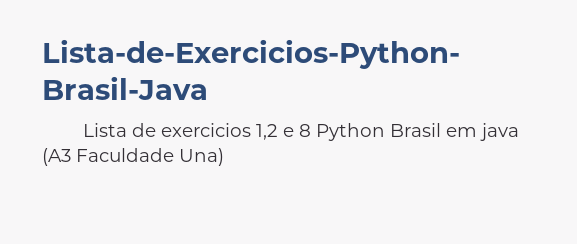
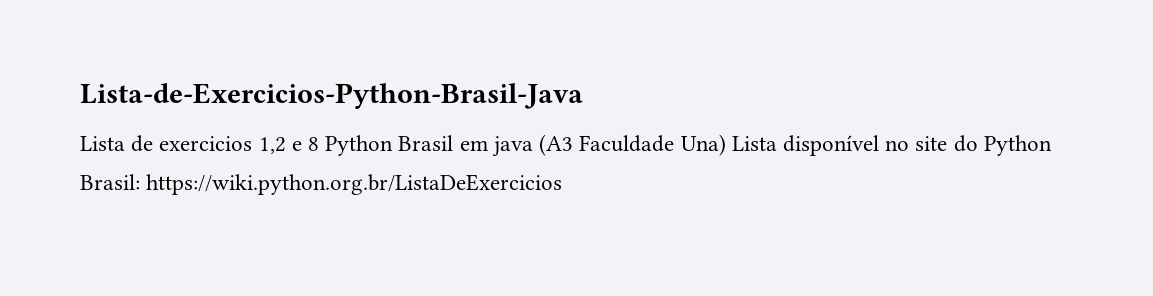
- Lista de exercicios 1,2 e 8 Python Brasil em java (A3 Faculdade Una)
+ Lista de exercicios 1,2 e 8 Python Brasil em java (A3 Faculdade Una) Lista disponível no site do Python Brasil: https://wiki.python.org.br/ListaDeExercicios

